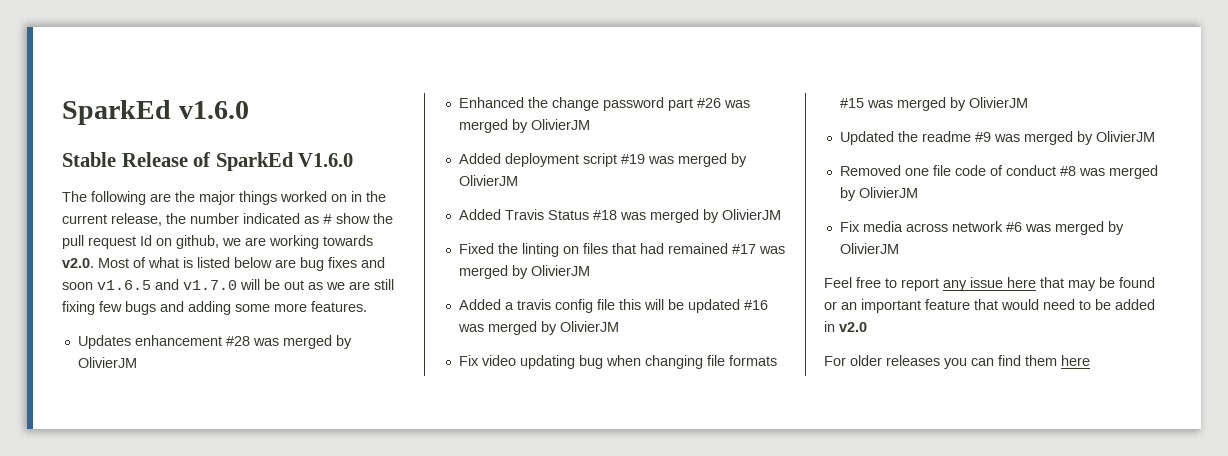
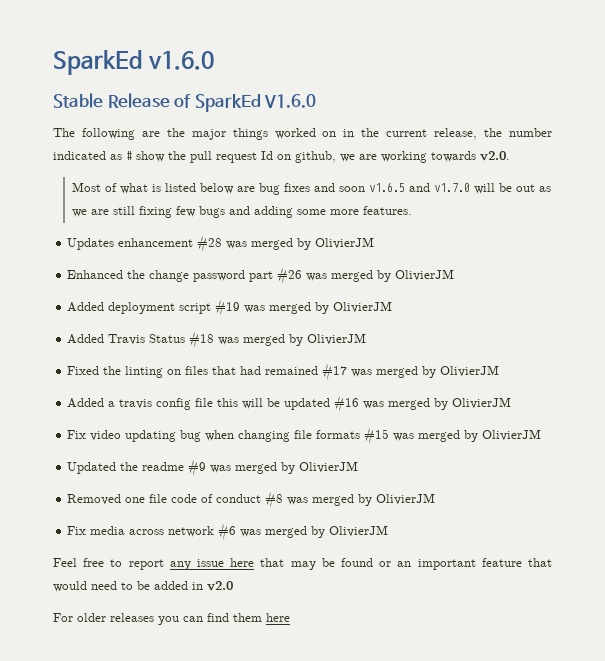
- The following are the major things worked on in the current release, the number indicated as # show the pull request Id on github, we are working towards v2.0. Most of what is listed below are bug fixes and soon v1.6.5 and v1.7.0 will be out as we are still fixing few bugs and adding some more features.
+ The following are the major things worked on in the current release, the number indicated as # show the pull request Id on github, we are working towards v2.0.
+ Most of what is listed below are bug fixes and soon v1.6.5 and v1.7.0 will be out as we are still fixing few bugs and adding some more features.

